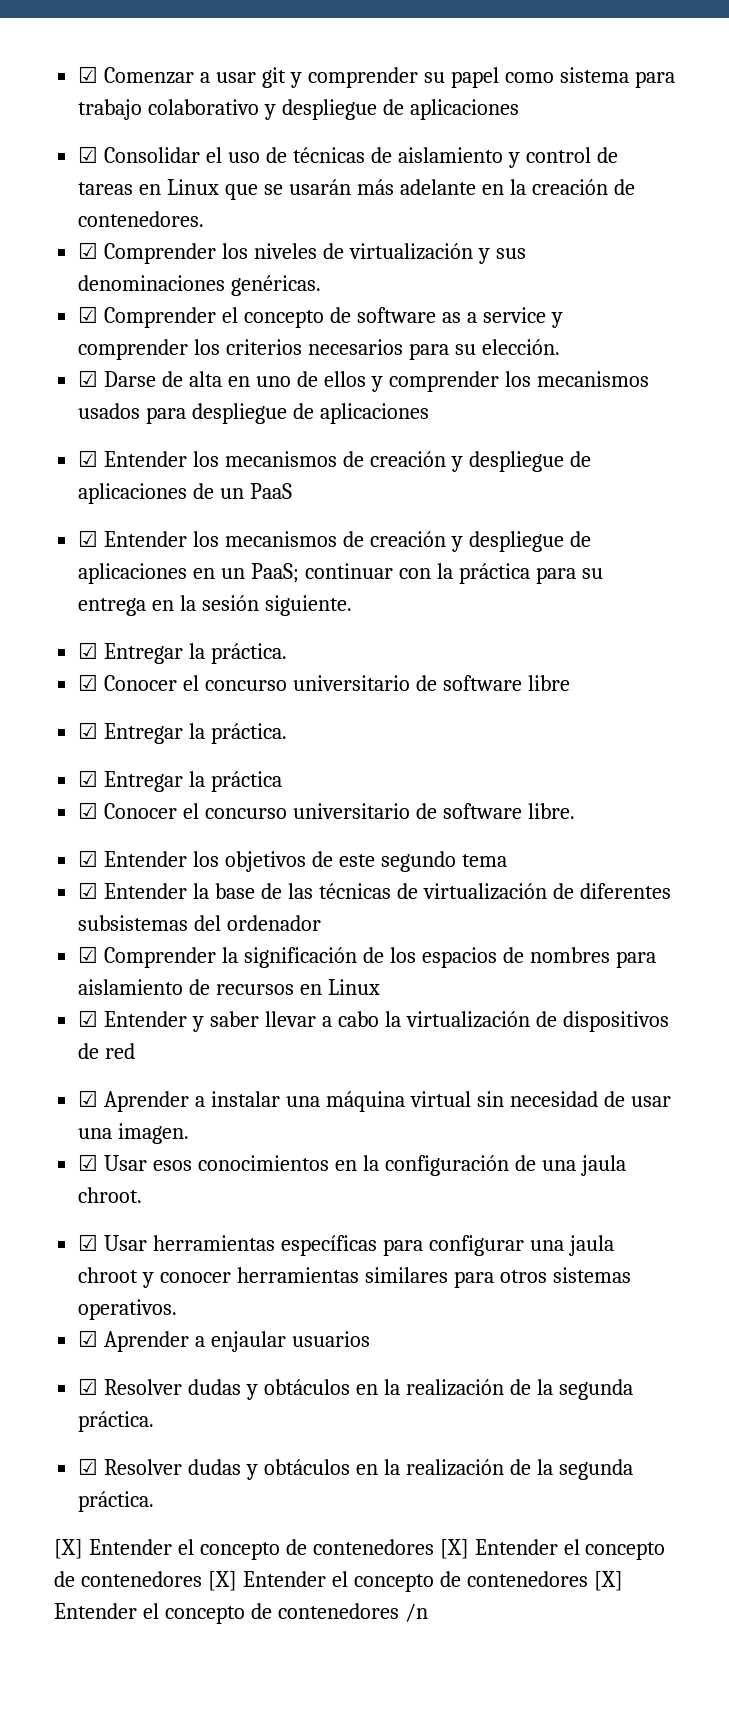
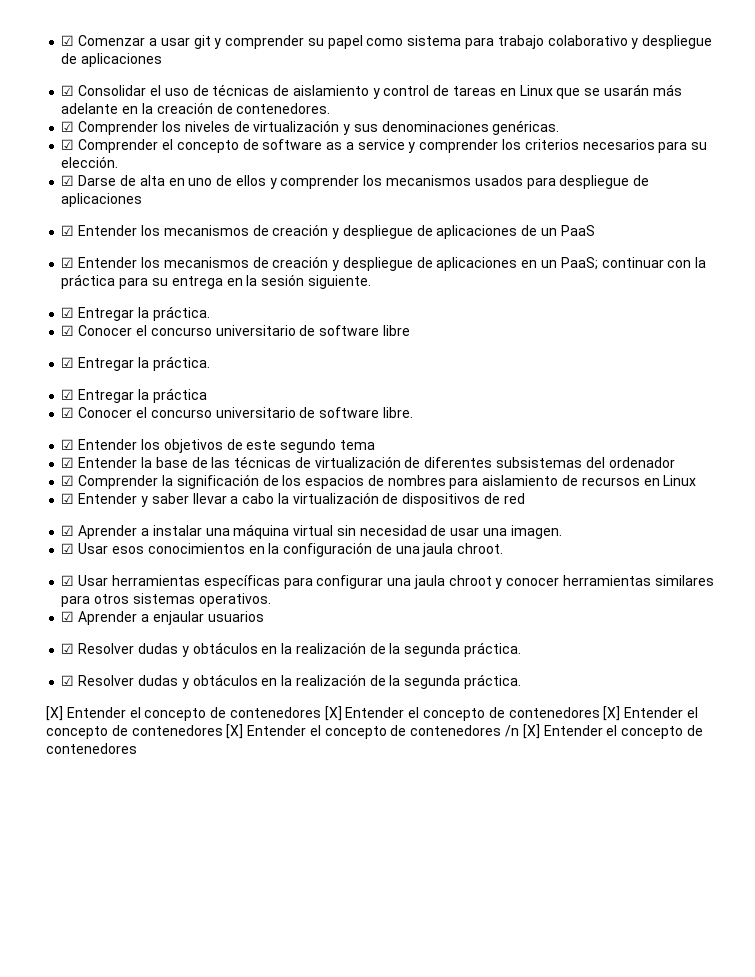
- [X] Entender el concepto de contenedores [X] Entender el concepto de contenedores [X] Entender el concepto de contenedores [X] Entender el concepto de contenedores /n
+ [X] Entender el concepto de contenedores [X] Entender el concepto de contenedores [X] Entender el concepto de contenedores [X] Entender el concepto de contenedores /n [X] Entender el concepto de contenedores

